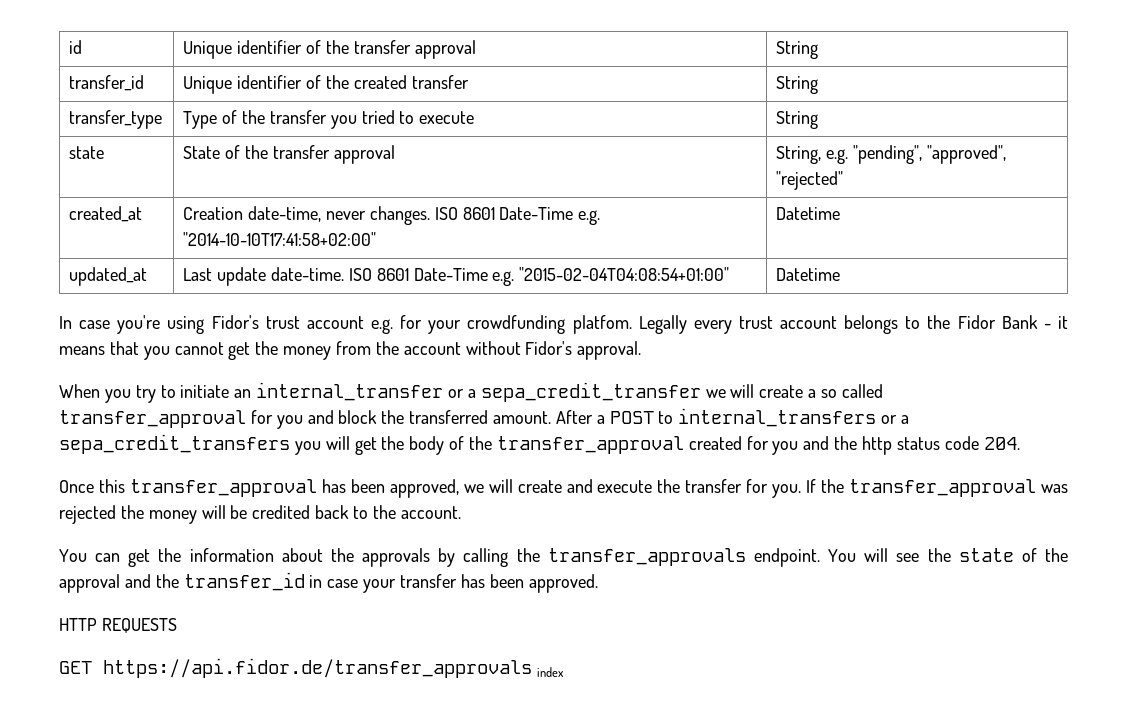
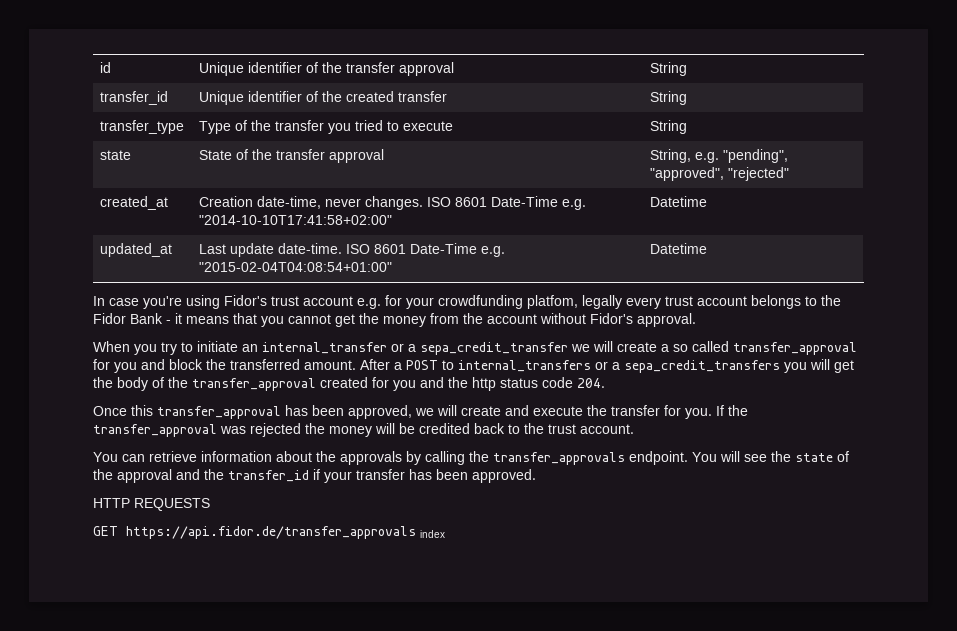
- In case you're using Fidor's trust account e.g. for your crowdfunding platfom. Legally every trust account belongs to the Fidor Bank - it means that you cannot get the money from the account without Fidor's approval.
+ In case you're using Fidor's trust account e.g. for your crowdfunding platfom, legally every trust account belongs to the Fidor Bank - it means that you cannot get the money from the account without Fidor's approval.
- If the transfer_approval was rejected the money will be credited back to the account.
+ If the transfer_approval was rejected the money will be credited back to the trust account.
- You can get the information about the approvals by calling the transfer_approvals endpoint.
+ You can retrieve information about the approvals by calling the transfer_approvals endpoint.
- You will see the state of the approval and the transfer_id in case your transfer has been approved.
+ You will see the state of the approval and the transfer_id if your transfer has been approved.

